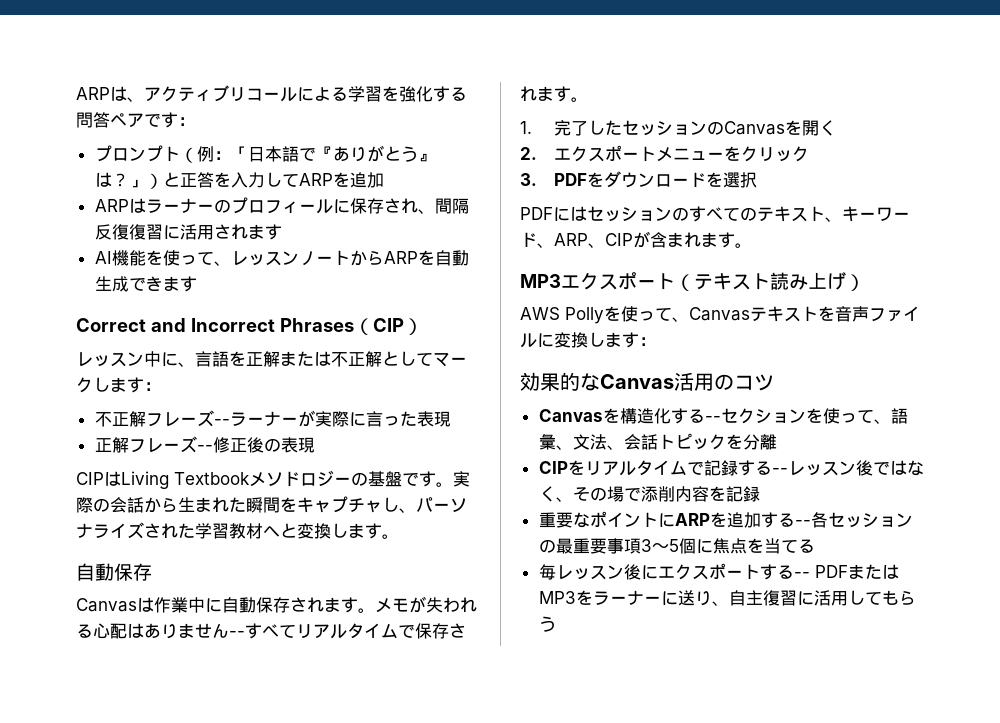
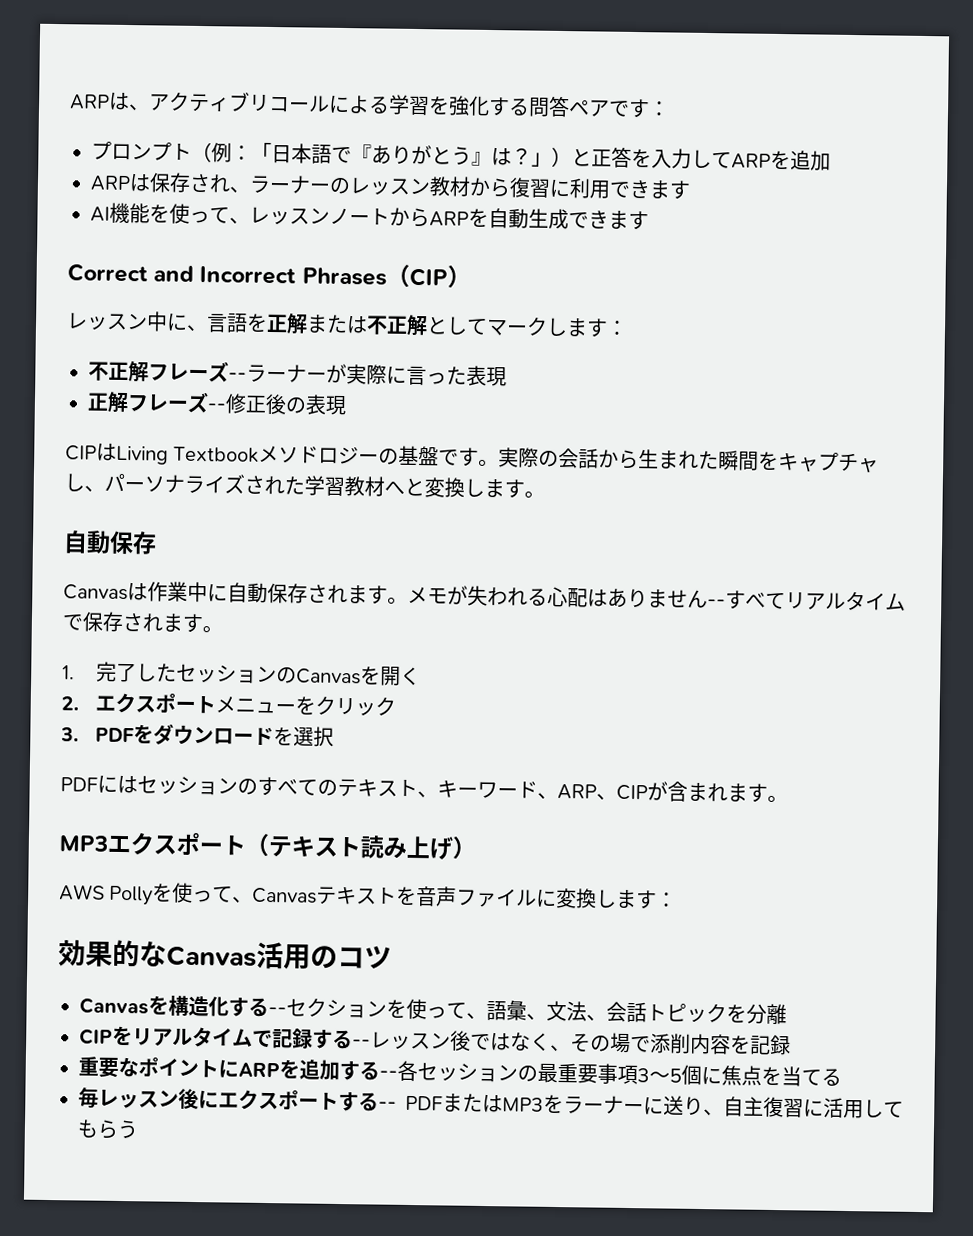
- ARPはラーナーのプロフィールに保存され、間隔反復復習に活用されます
+ ARPは保存され、ラーナーのレッスン教材から復習に利用できます

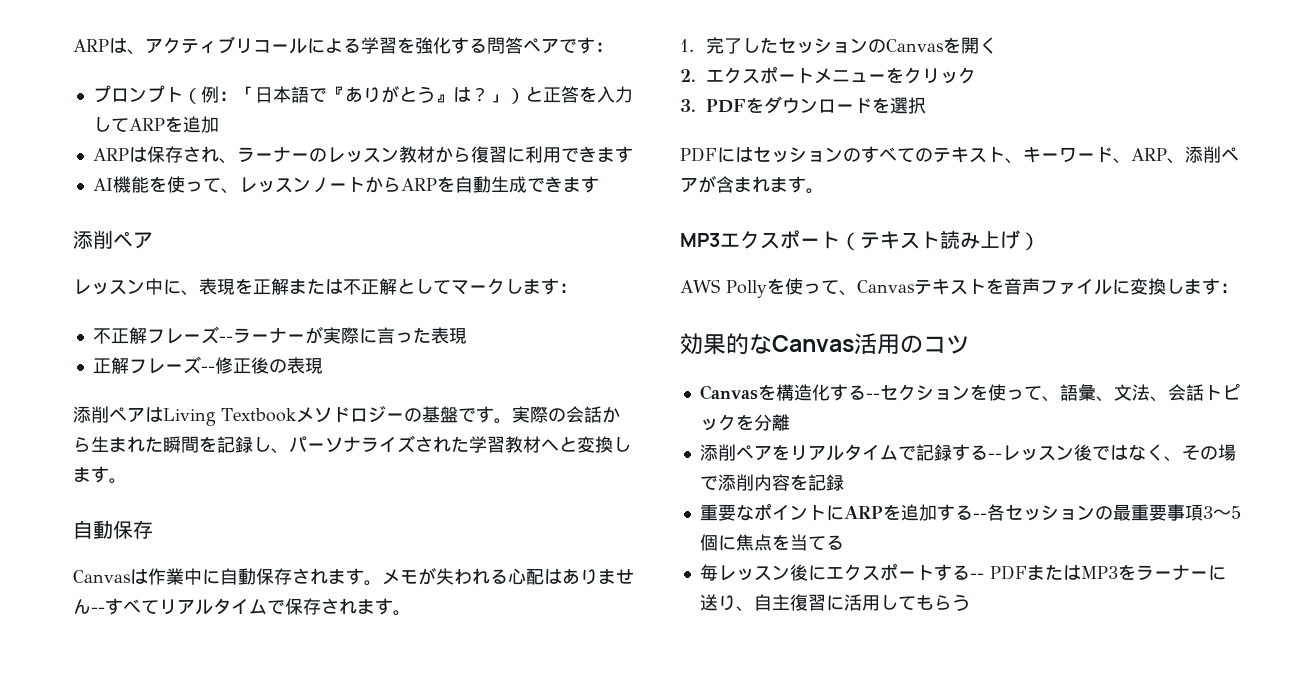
  AI機能を使って、レッスンノートからARPを自動生成できます
- Correct and Incorrect Phrases（CIP）
+ 添削ペア
- レッスン中に、言語を正解または不正解としてマークします：
+ レッスン中に、表現を正解または不正解としてマークします：
- CIPはLiving Textbookメソドロジーの基盤です。
+ 添削ペアはLiving Textbookメソドロジーの基盤です。
- 実際の会話から生まれた瞬間をキャプチャし、パーソナライズされた学習教材へと変換します。
+ 実際の会話から生まれた瞬間を記録し、パーソナライズされた学習教材へと変換します。
- PDFにはセッションのすべてのテキスト、キーワード、ARP、CIPが含まれます。
+ PDFにはセッションのすべてのテキスト、キーワード、ARP、添削ペアが含まれます。
- CIPをリアルタイムで記録する--レッスン後ではなく、その場で添削内容を記録
+ 添削ペアをリアルタイムで記録する--レッスン後ではなく、その場で添削内容を記録

